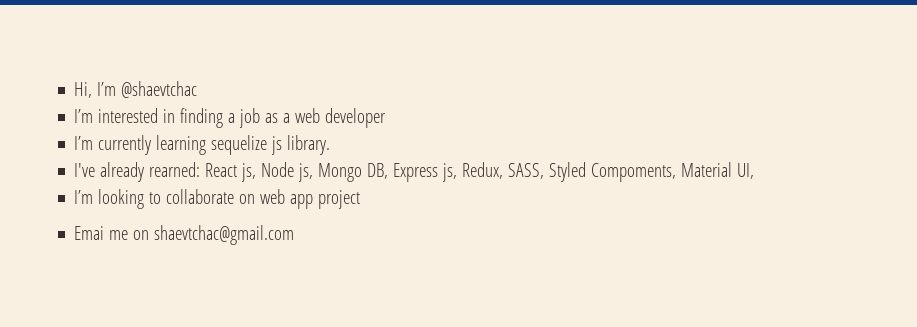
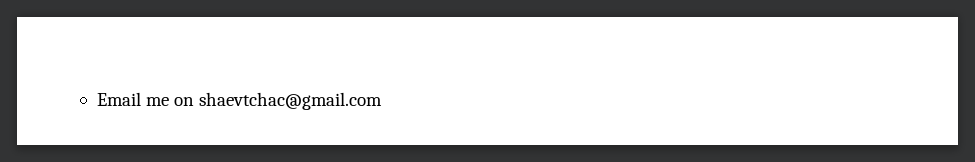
- Hi, I’m @shaevtchac
- I’m interested in finding a job as a web developer
- I’m currently learning sequelize js library.
- I've already rearned: React js, Node js, Mongo DB, Express js, Redux, SASS, Styled Compoments, Material UI,
- I’m looking to collaborate on web app project
- Emai me on shaevtchac@gmail.com
+ Email me on shaevtchac@gmail.com

